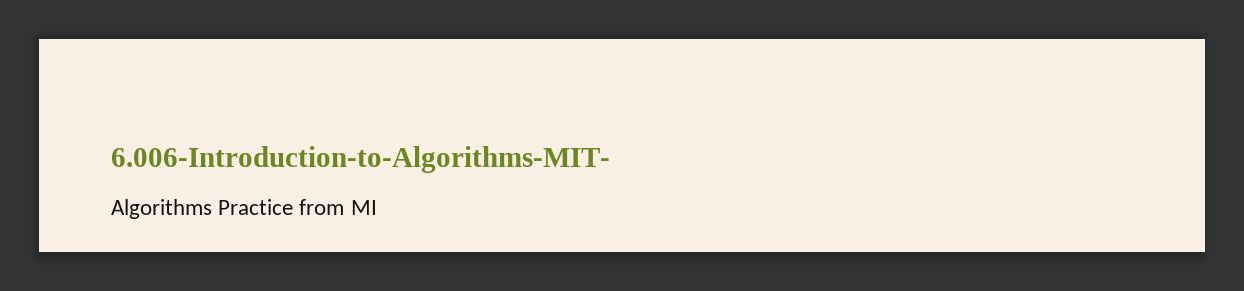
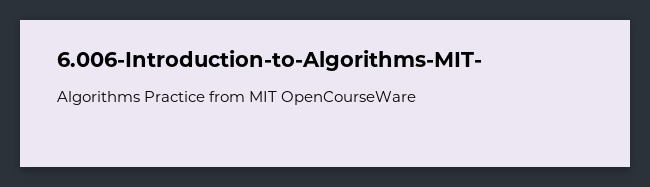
- Algorithms Practice from MI
+ Algorithms Practice from MIT OpenCourseWare

